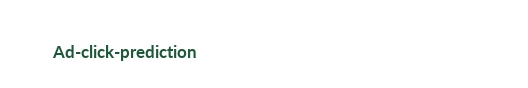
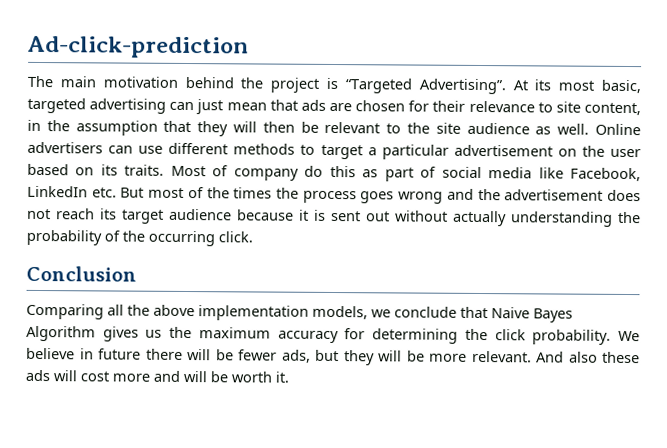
+ The main motivation behind the project is “Targeted Advertising”. At its most basic, targeted advertising can just mean that ads are chosen for their relevance to site content, in the assumption that they will then be relevant to the site audience as well. Online advertisers can use different methods to target a particular advertisement on the user based on its traits. Most of company do this as part of social media like Facebook, LinkedIn etc. But most of the times the process goes wrong and the advertisement does not reach its target audience because it is sent out without actually understanding the probability of the occurring click.
+ Conclusion
+ Comparing all the above implementation models, we conclude that Naive Bayes Algorithm gives us the maximum accuracy for determining the click probability. We believe in future there will be fewer ads, but they will be more relevant. And also these ads will cost more and will be worth it.

